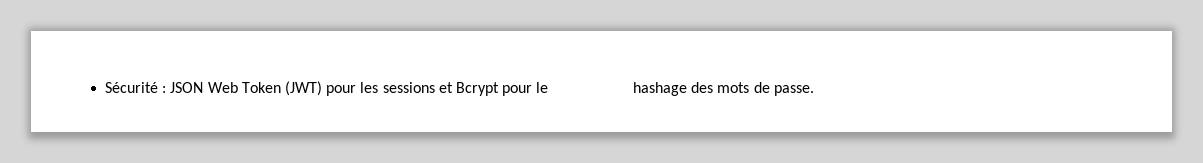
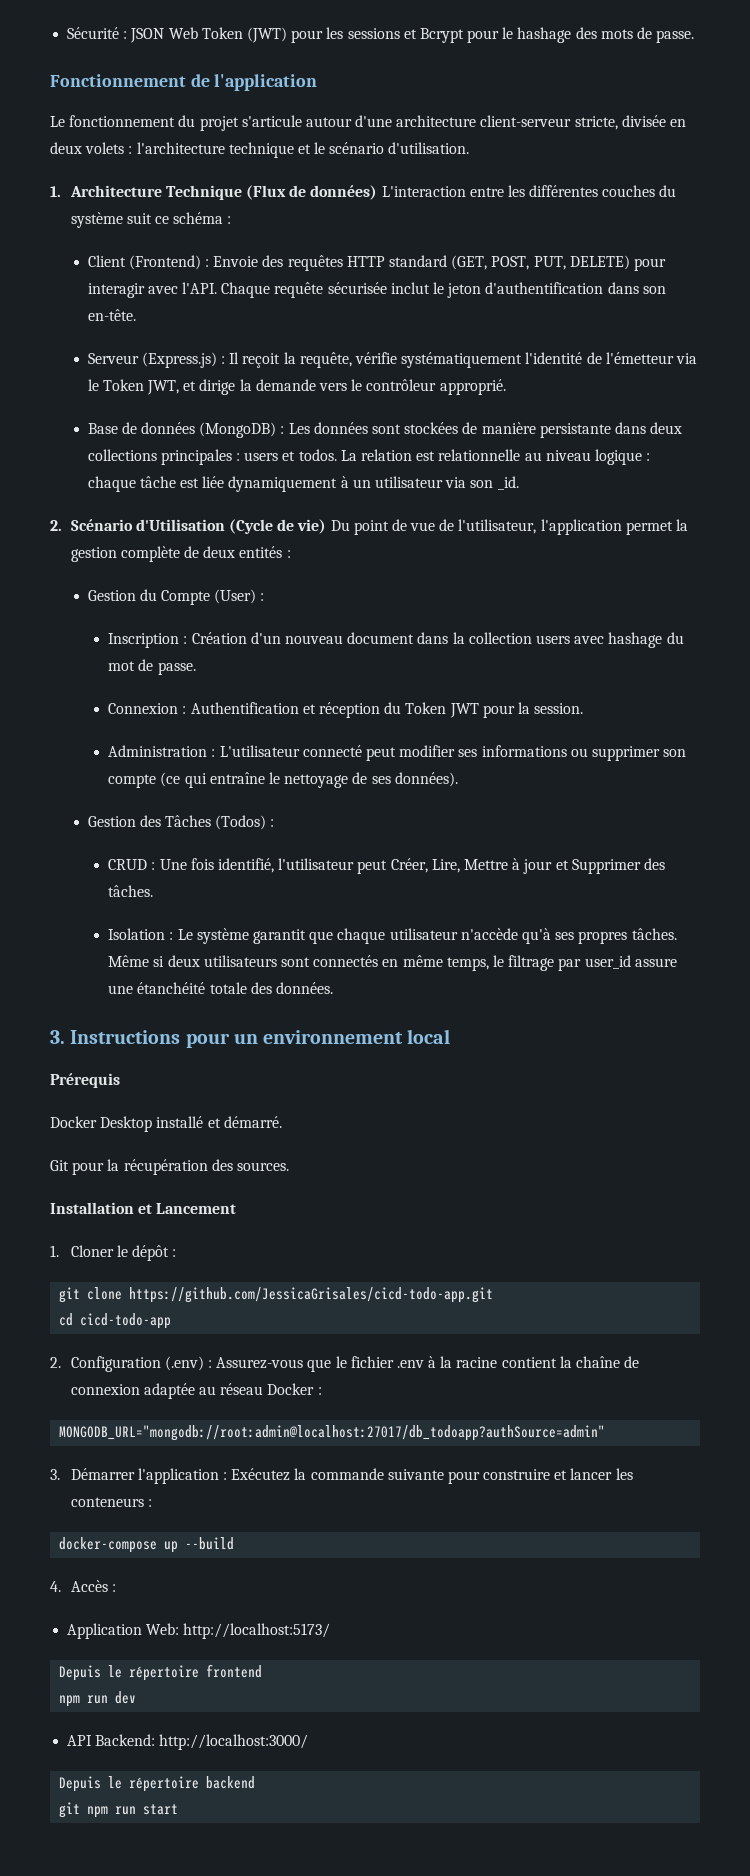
+ Fonctionnement de l'application
+ Le fonctionnement du projet s'articule autour d'une architecture client-serveur stricte, divisée en deux volets : l'architecture technique et le scénario d'utilisation.
+ 1. Architecture Technique (Flux de données) L'interaction entre les différentes couches du système suit ce schéma :
+ Client (Frontend) : Envoie des requêtes HTTP standard (GET, POST, PUT, DELETE) pour interagir avec l'API. Chaque requête sécurisée inclut le jeton d'authentification dans son en-tête.
+ Serveur (Express.js) : Il reçoit la requête, vérifie systématiquement l'identité de l'émetteur via le Token JWT, et dirige la demande vers le contrôleur approprié.
+ Base de données (MongoDB) : Les données sont stockées de manière persistante dans deux collections principales : users et todos. La relation est relationnelle au niveau logique : chaque tâche est liée dynamiquement à un utilisateur via son _id.
+ 2. Scénario d'Utilisation (Cycle de vie) Du point de vue de l'utilisateur, l'application permet la gestion complète de deux entités :
+ Gestion du Compte (User) :
+ Inscription : Création d'un nouveau document dans la collection users avec hashage du mot de passe.
+ Connexion : Authentification et réception du Token JWT pour la session.
+ Administration : L'utilisateur connecté peut modifier ses informations ou supprimer son compte (ce qui entraîne le nettoyage de ses données).
+ Gestion des Tâches (Todos) :
+ CRUD : Une fois identifié, l'utilisateur peut Créer, Lire, Mettre à jour et Supprimer des tâches.
+ Isolation : Le système garantit que chaque utilisateur n'accède qu'à ses propres tâches. Même si deux utilisateurs sont connectés en même temps, le filtrage par user_id assure une étanchéité totale des données.
+ 3. Instructions pour un environnement local
+ Prérequis
+ Docker Desktop installé et démarré.
+ Git pour la récupération des sources.
+ Installation et Lancement
+ 1. Cloner le dépôt :
+ git clone https://github.com/JessicaGrisales/cicd-todo-app.git
+ cd cicd-todo-app
+ 2. Configuration (.env) : Assurez-vous que le fichier .env à la racine contient la chaîne de connexion adaptée au réseau Docker :
+ MONGODB_URL="mongodb://root:admin@localhost:27017/db_todoapp?authSource=admin"
+ 3. Démarrer l'application : Exécutez la commande suivante pour construire et lancer les conteneurs :
+ docker-compose up --build
+ 4. Accès :
+ Application Web: http://localhost:5173/
+ Depuis le répertoire frontend
+ npm run dev
+ API Backend: http://localhost:3000/
+ Depuis le répertoire backend
+ git npm run start

